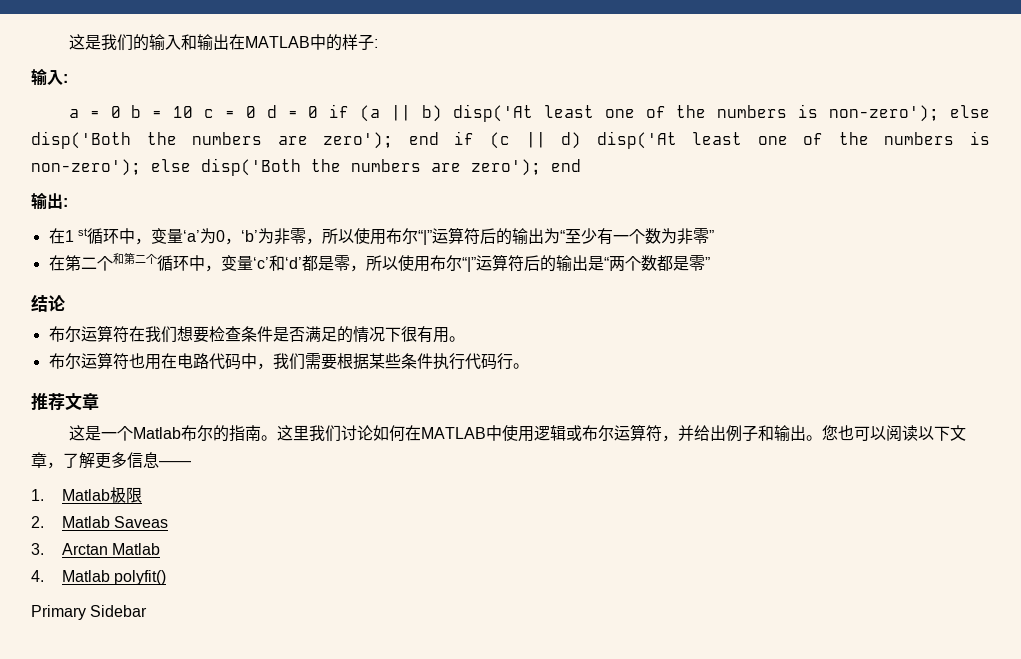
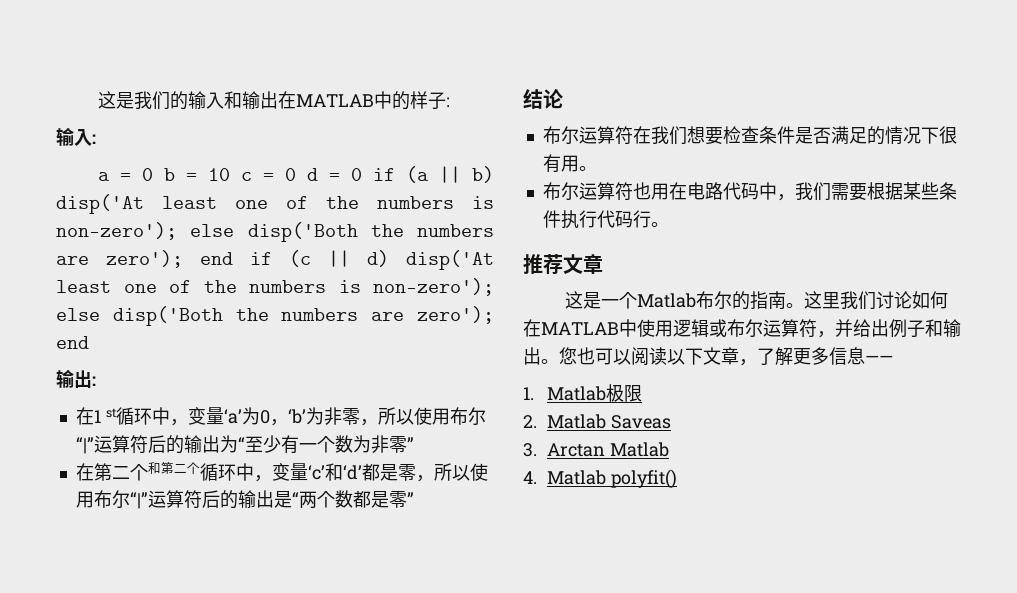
- Primary Sidebar

